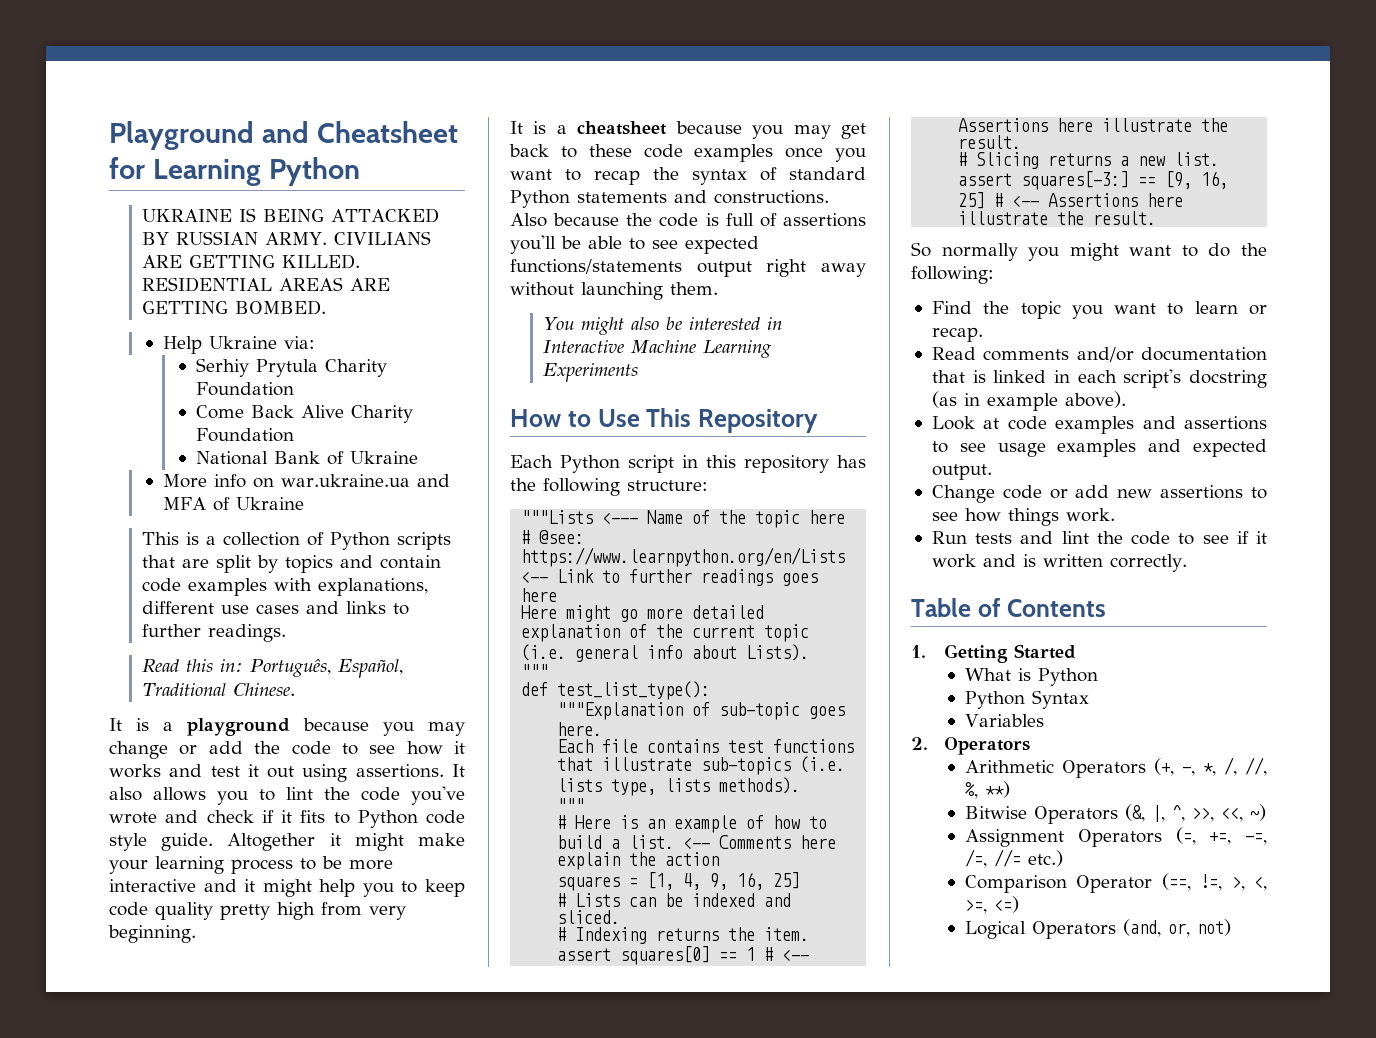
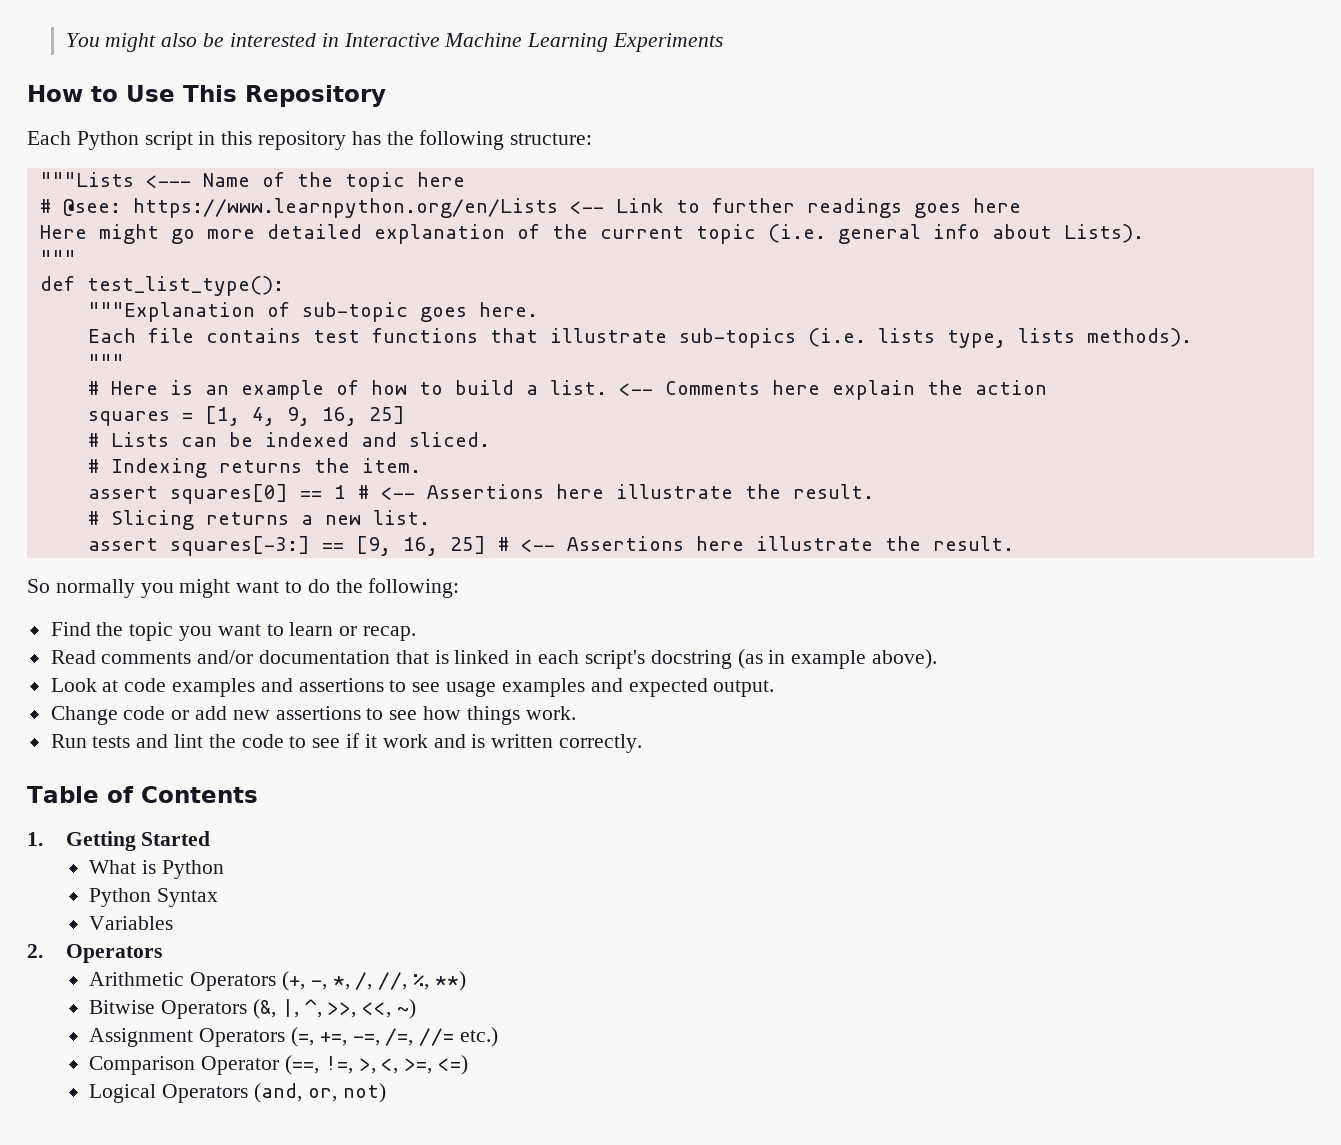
- Playground and Cheatsheet for Learning Python
- UKRAINE IS BEING ATTACKED BY RUSSIAN ARMY. CIVILIANS ARE GETTING KILLED. RESIDENTIAL AREAS ARE GETTING BOMBED.
- Help Ukraine via:
- Serhiy Prytula Charity Foundation
- Come Back Alive Charity Foundation
- National Bank of Ukraine
- More info on war.ukraine.ua and MFA of Ukraine
- This is a collection of Python scripts that are split by topics and contain code examples with explanations, different use cases and links to further readings.
- Read this in: Português, Español, Traditional Chinese.
- It is a playground because you may change or add the code to see how it works and test it out using assertions. It also allows you to lint the code you've wrote and check if it fits to Python code style guide. Altogether it might make your learning process to be more interactive and it might help you to keep code quality pretty high from very beginning.
- It is a cheatsheet because you may get back to these code examples once you want to recap the syntax of standard Python statements and constructions. Also because the code is full of assertions you'll be able to see expected functions/statements output right away without launching them.

